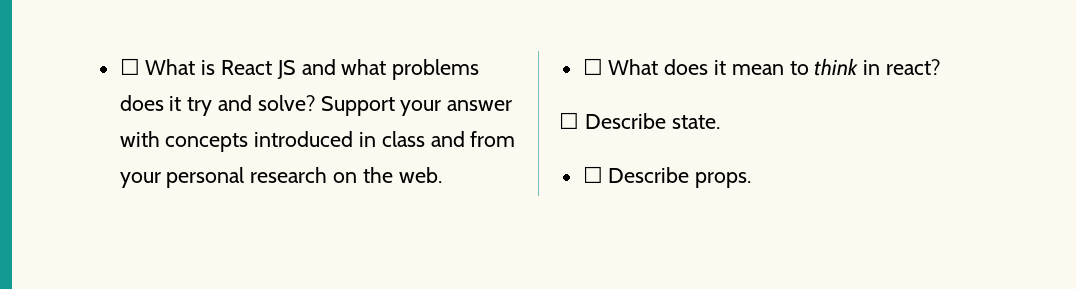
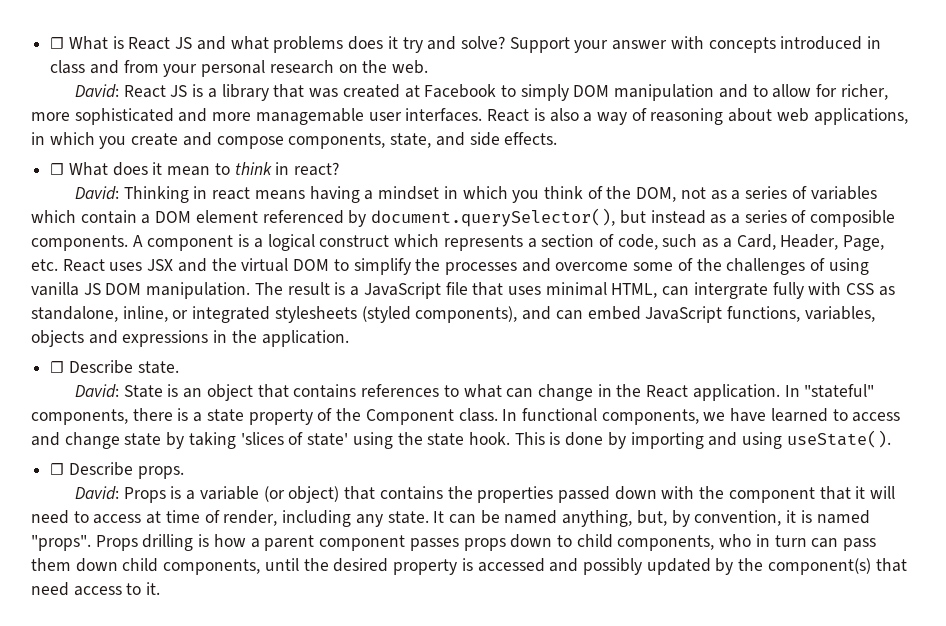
+ David: React JS is a library that was created at Facebook to simply DOM manipulation and to allow for richer, more sophisticated and more managemable user interfaces. React is also a way of reasoning about web applications, in which you create and compose components, state, and side effects.
+ David: Thinking in react means having a mindset in which you think of the DOM, not as a series of variables which contain a DOM element referenced by document.querySelector(), but instead as a series of composible components. A component is a logical construct which represents a section of code, such as a Card, Header, Page, etc. React uses JSX and the virtual DOM to simplify the processes and overcome some of the challenges of using vanilla JS DOM manipulation. The result is a JavaScript file that uses minimal HTML, can intergrate fully with CSS as standalone, inline, or integrated stylesheets (styled components), and can embed JavaScript functions, variables, objects and expressions in the application.
  ☐ Describe state.
+ David: State is an object that contains references to what can change in the React application. In "stateful" components, there is a state property of the Component class. In functional components, we have learned to access and change state by taking 'slices of state' using the state hook. This is done by importing and using useState().
  ☐ Describe props.
+ David: Props is a variable (or object) that contains the properties passed down with the component that it will need to access at time of render, including any state. It can be named anything, but, by convention, it is named "props". Props drilling is how a parent component passes props down to child components, who in turn can pass them down child components, until the desired property is accessed and possibly updated by the component(s) that need access to it.

